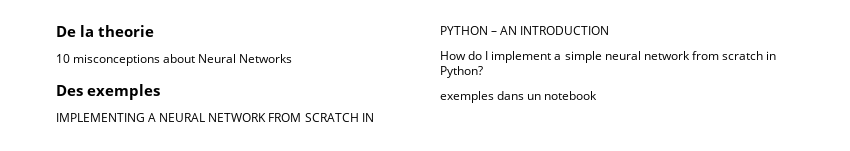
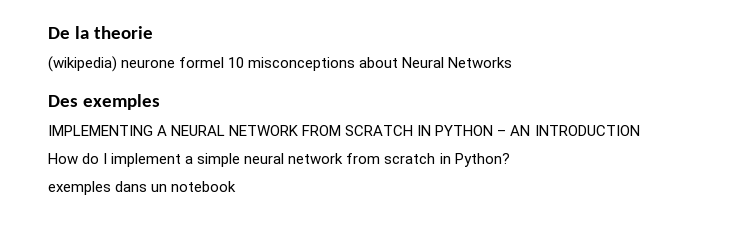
- 10 misconceptions about Neural Networks
+ (wikipedia) neurone formel 10 misconceptions about Neural Networks

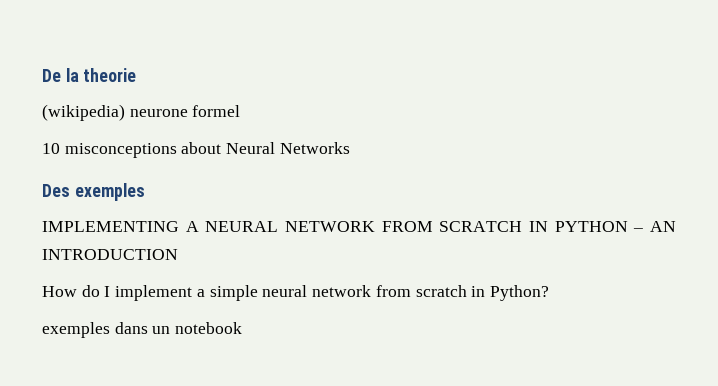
- (wikipedia) neurone formel 10 misconceptions about Neural Networks
+ (wikipedia) neurone formel
+ 10 misconceptions about Neural Networks

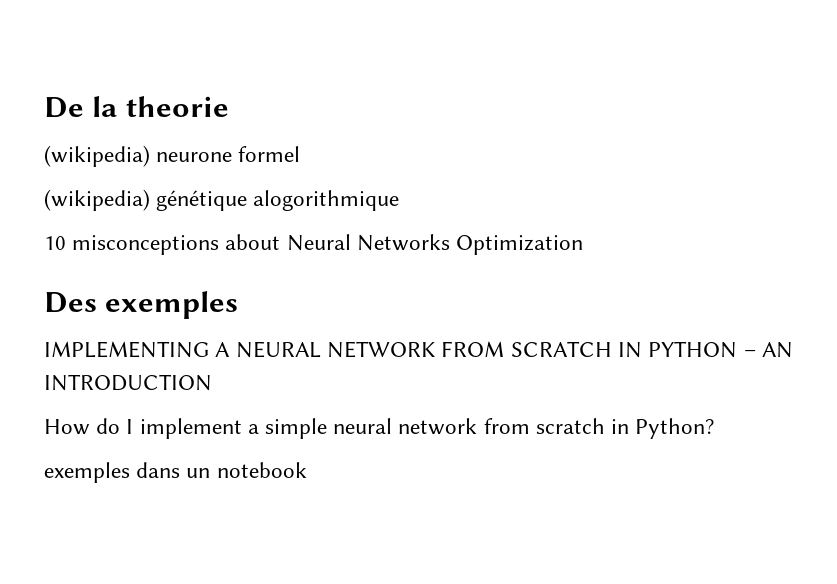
+ (wikipedia) génétique alogorithmique
- 10 misconceptions about Neural Networks
+ 10 misconceptions about Neural Networks Optimization

